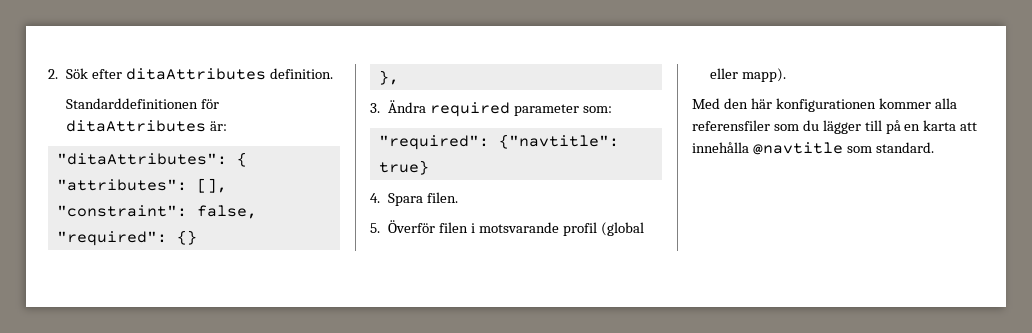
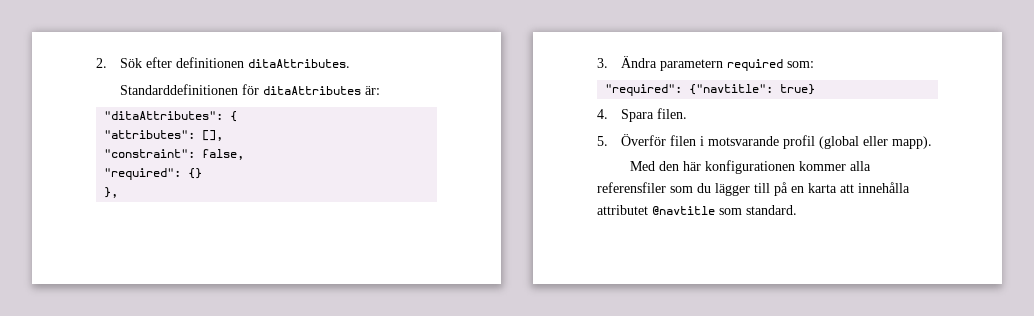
- 2. Sök efter ditaAttributes definition.
+ 2. Sök efter definitionen ditaAttributes.
- 3. Ändra required parameter som:
+ 3. Ändra parametern required som:
- Med den här konfigurationen kommer alla referensfiler som du lägger till på en karta att innehålla @navtitle som standard.
+ Med den här konfigurationen kommer alla referensfiler som du lägger till på en karta att innehålla attributet @navtitle som standard.

